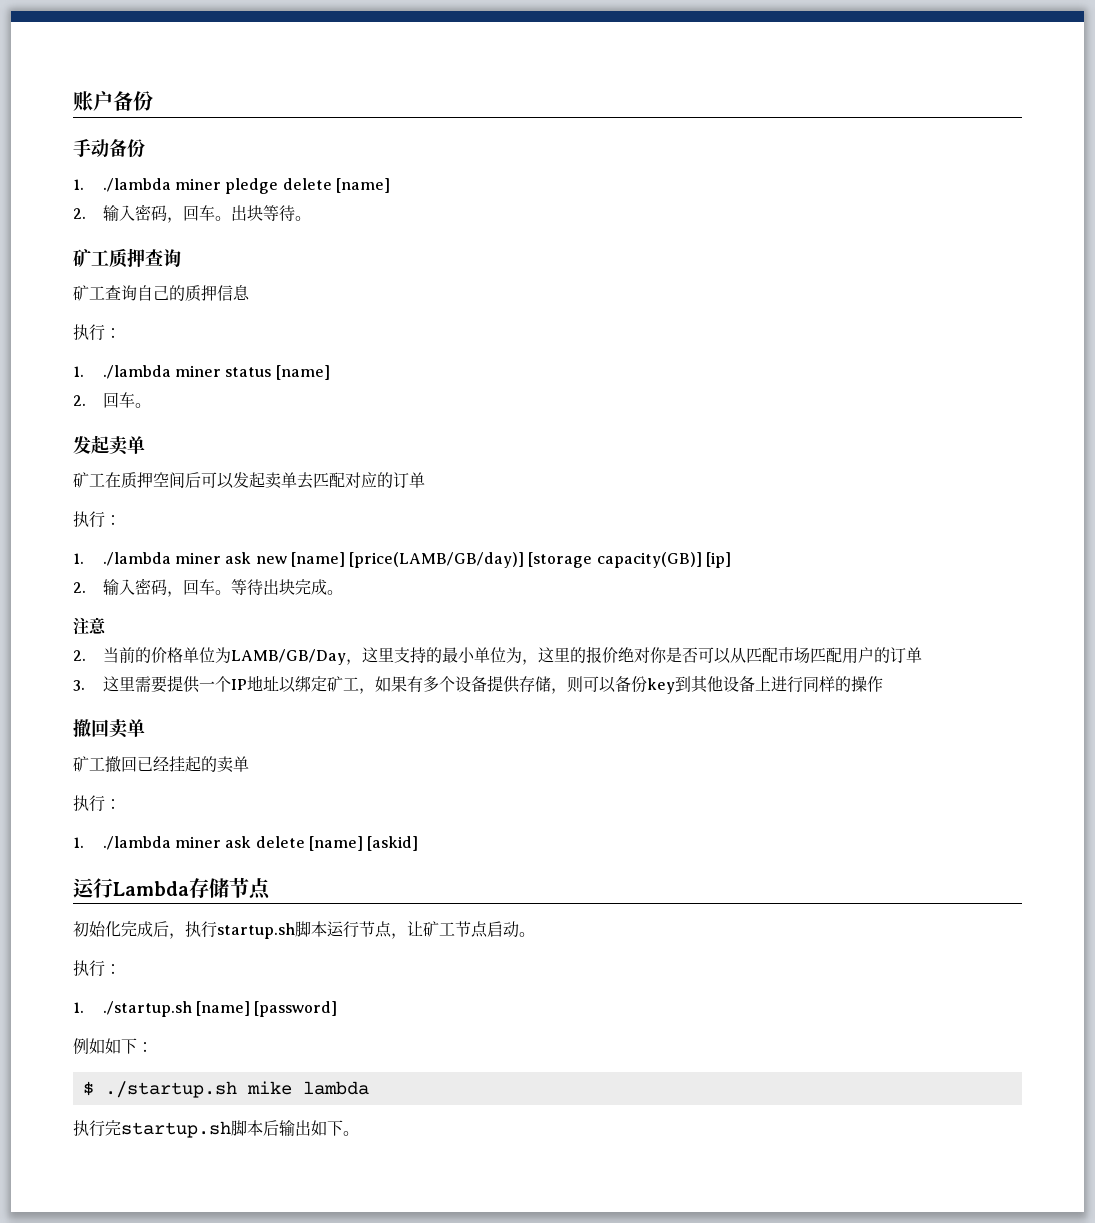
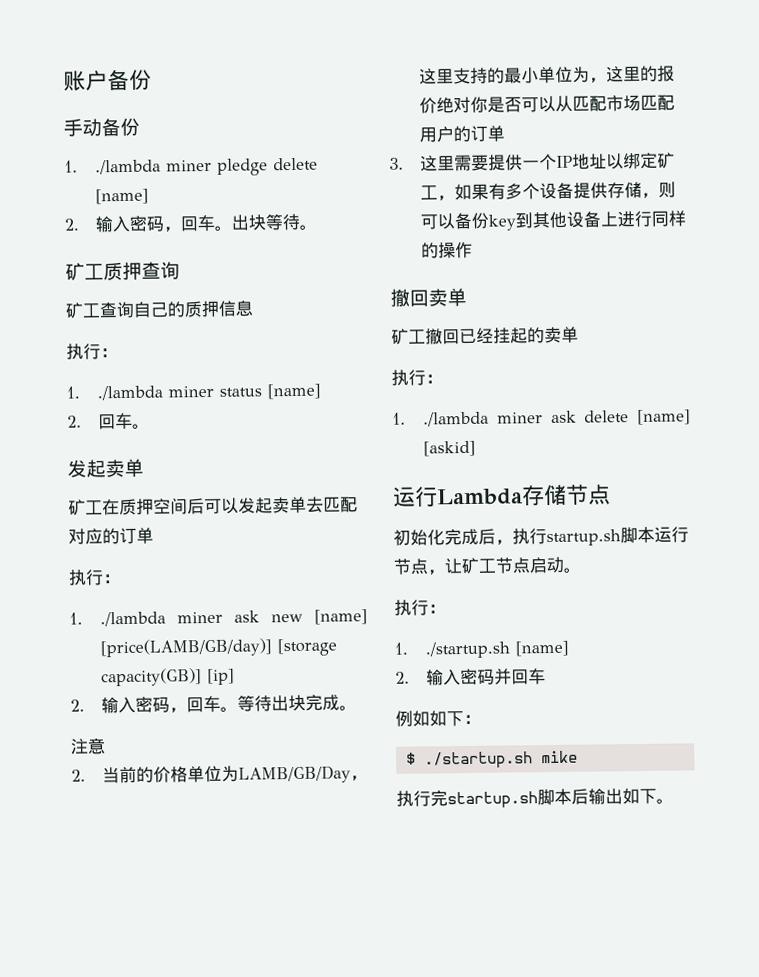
- 1. ./startup.sh [name] [password]
+ 1. ./startup.sh [name]
+ 2.输入密码并回车
- $ ./startup.sh mike lambda
+ $ ./startup.sh mike

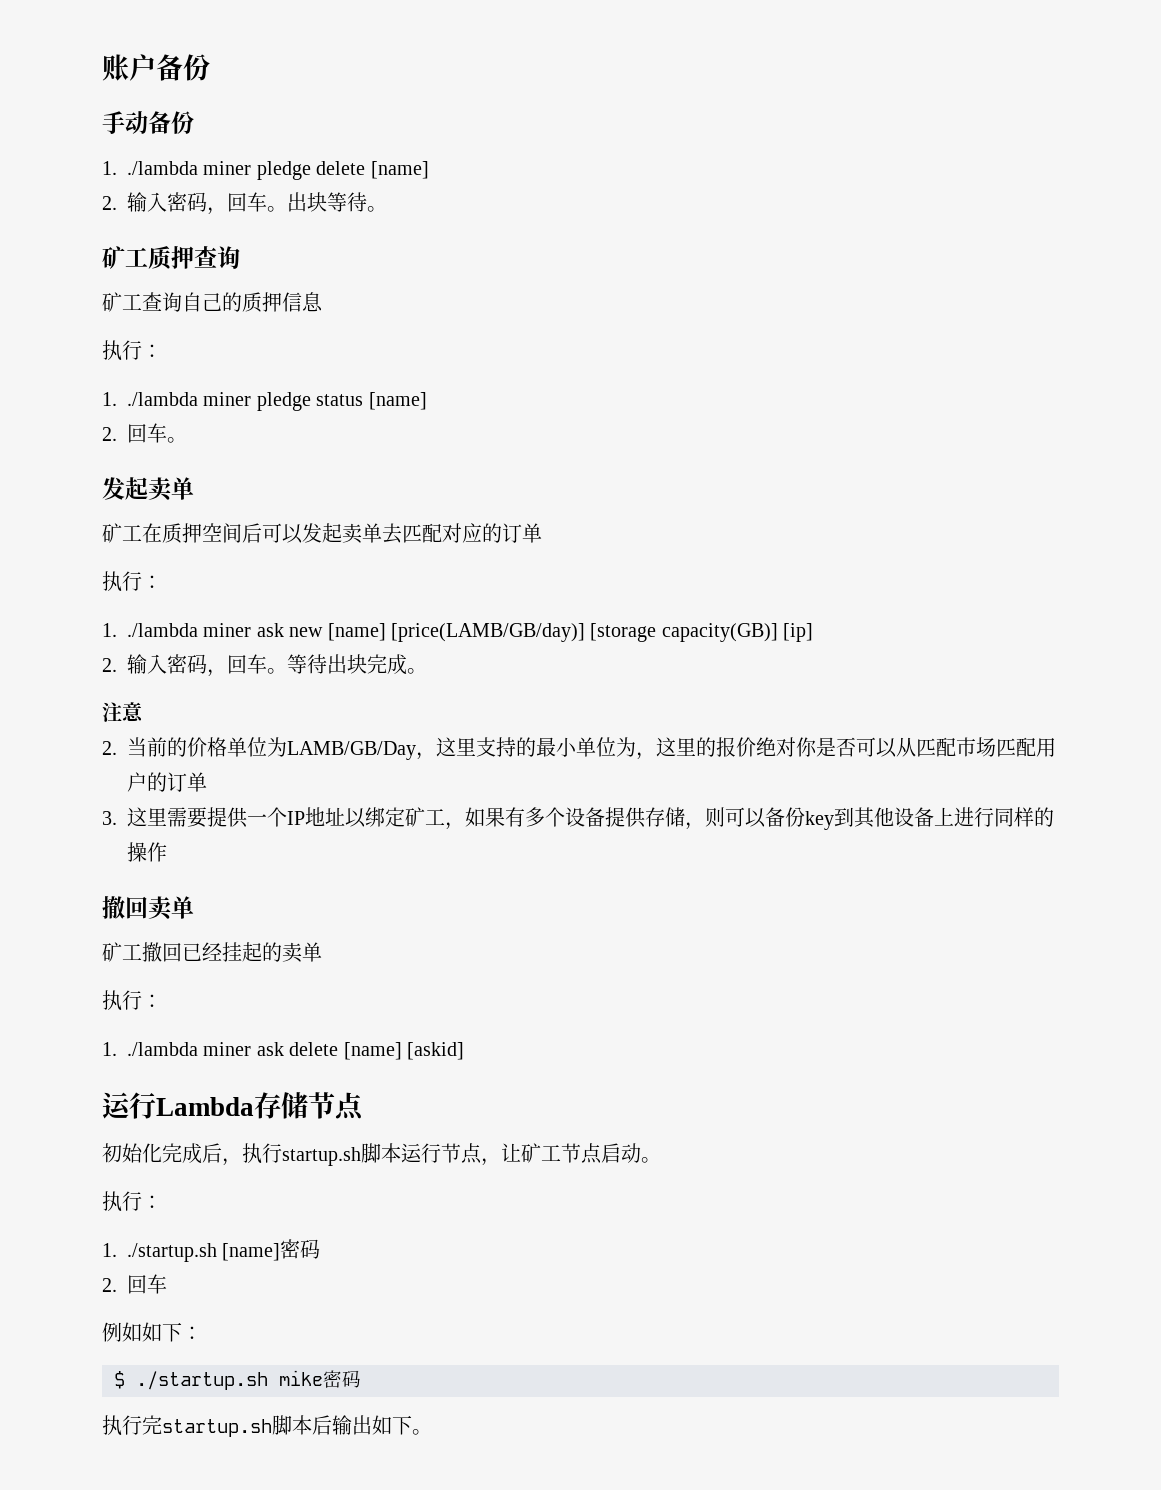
- 1. ./lambda miner status [name]
+ 1. ./lambda miner pledge status [name]
- 1. ./startup.sh [name]
- 2.输入密码并回车
+ 1. ./startup.sh [name]密码
+ 2.回车
- $ ./startup.sh mike
+ $ ./startup.sh mike密码

